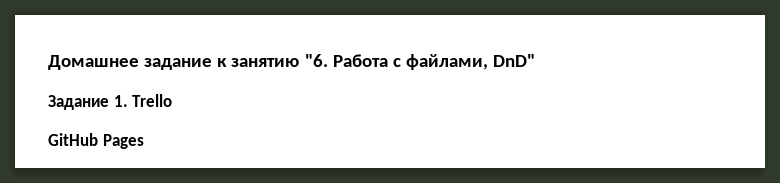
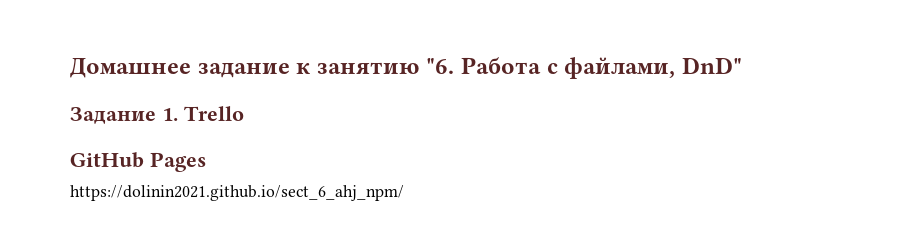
+ https://dolinin2021.github.io/sect_6_ahj_npm/

